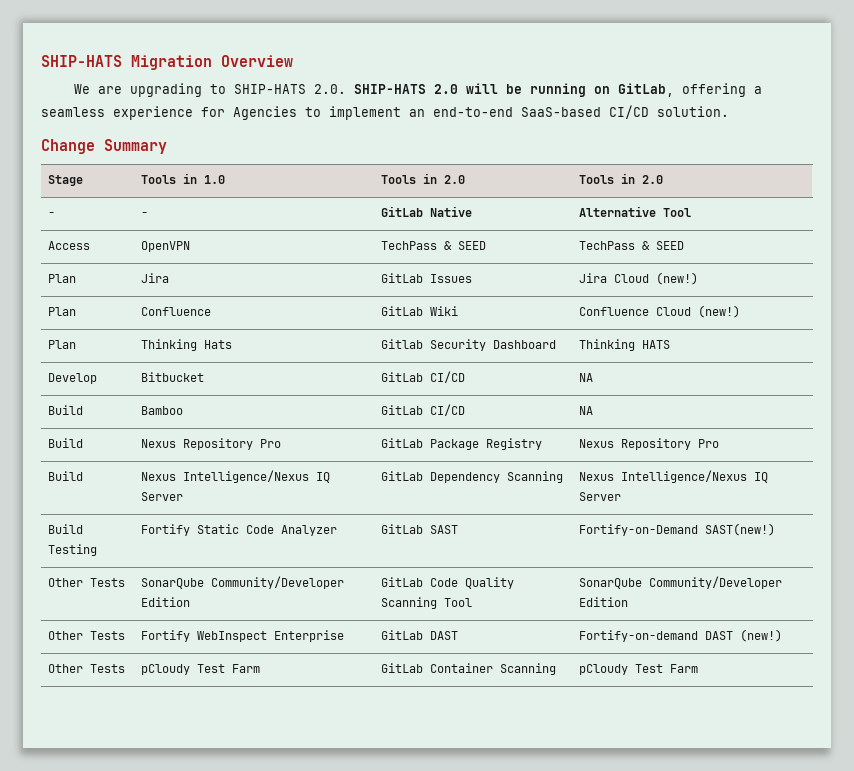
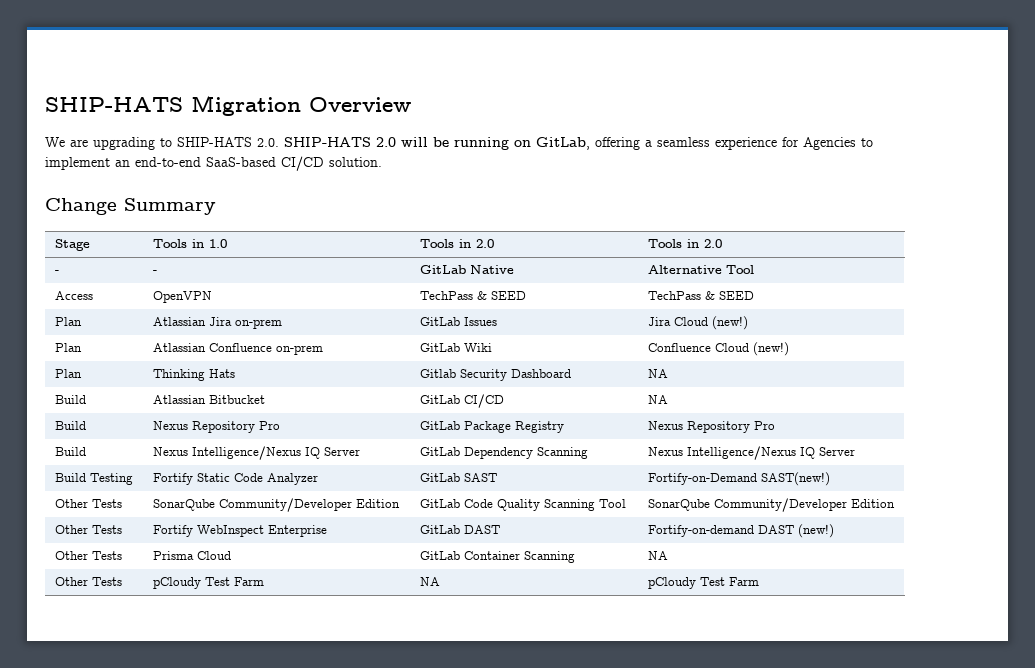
- Plan | Jira | GitLab Issues | Jira Cloud (new!)
+ Plan | Atlassian Jira on-prem | GitLab Issues | Jira Cloud (new!)
- Plan | Confluence | GitLab Wiki | Confluence Cloud (new!)
+ Plan | Atlassian Confluence on-prem | GitLab Wiki | Confluence Cloud (new!)
- Plan | Thinking Hats | Gitlab Security Dashboard | Thinking HATS
- Develop | Bitbucket | GitLab CI/CD | NA
- Build | Bamboo | GitLab CI/CD | NA
+ Plan | Thinking Hats | Gitlab Security Dashboard | NA
+ Build | Atlassian Bitbucket | GitLab CI/CD | NA
- Other Tests | pCloudy Test Farm | GitLab Container Scanning | pCloudy Test Farm
+ Other Tests | Prisma Cloud | GitLab Container Scanning | NA
+ Other Tests | pCloudy Test Farm | NA | pCloudy Test Farm

